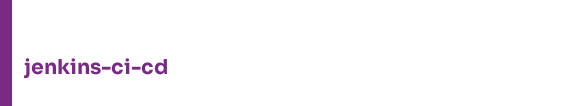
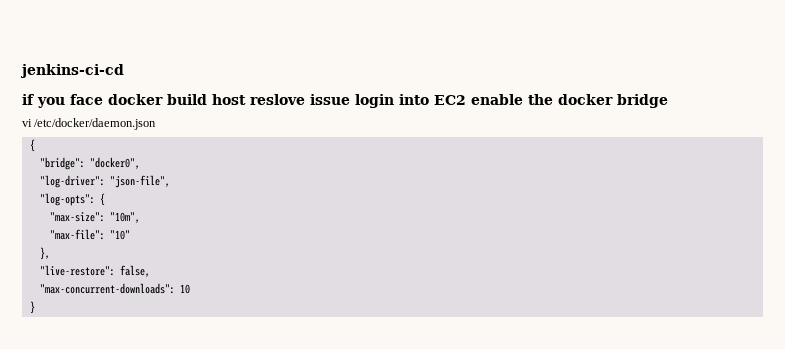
+ if you face docker build host reslove issue login into EC2 enable the docker bridge
+ vi /etc/docker/daemon.json
+ {
+ "bridge": "docker0",
+ "log-driver": "json-file",
+ "log-opts": {
+ "max-size": "10m",
+ "max-file": "10"
+ },
+ "live-restore": false,
+ "max-concurrent-downloads": 10
+ }

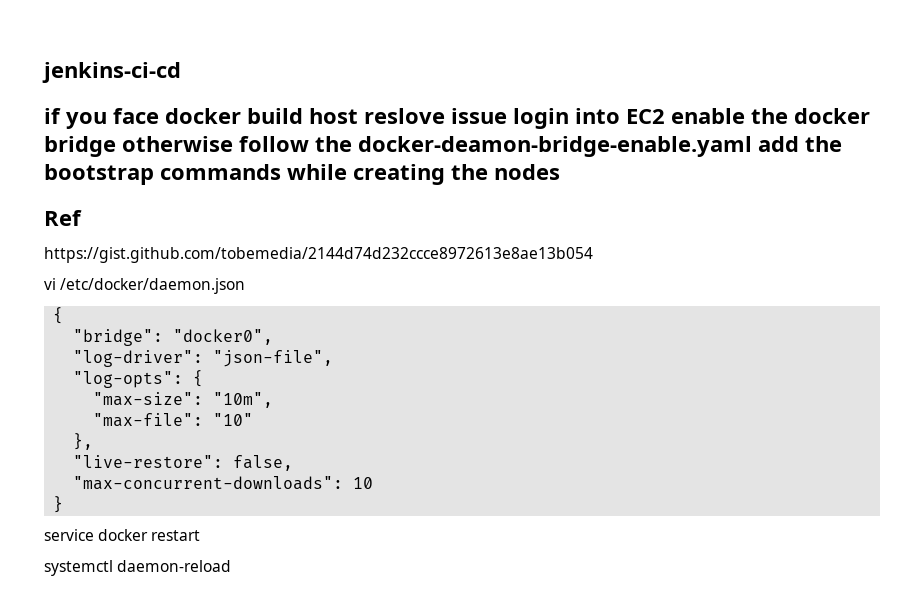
- if you face docker build host reslove issue login into EC2 enable the docker bridge
+ if you face docker build host reslove issue login into EC2 enable the docker bridge otherwise follow the docker-deamon-bridge-enable.yaml add the bootstrap commands while creating the nodes
+ Ref
+ https://gist.github.com/tobemedia/2144d74d232ccce8972613e8ae13b054
+ service docker restart
+ systemctl daemon-reload

